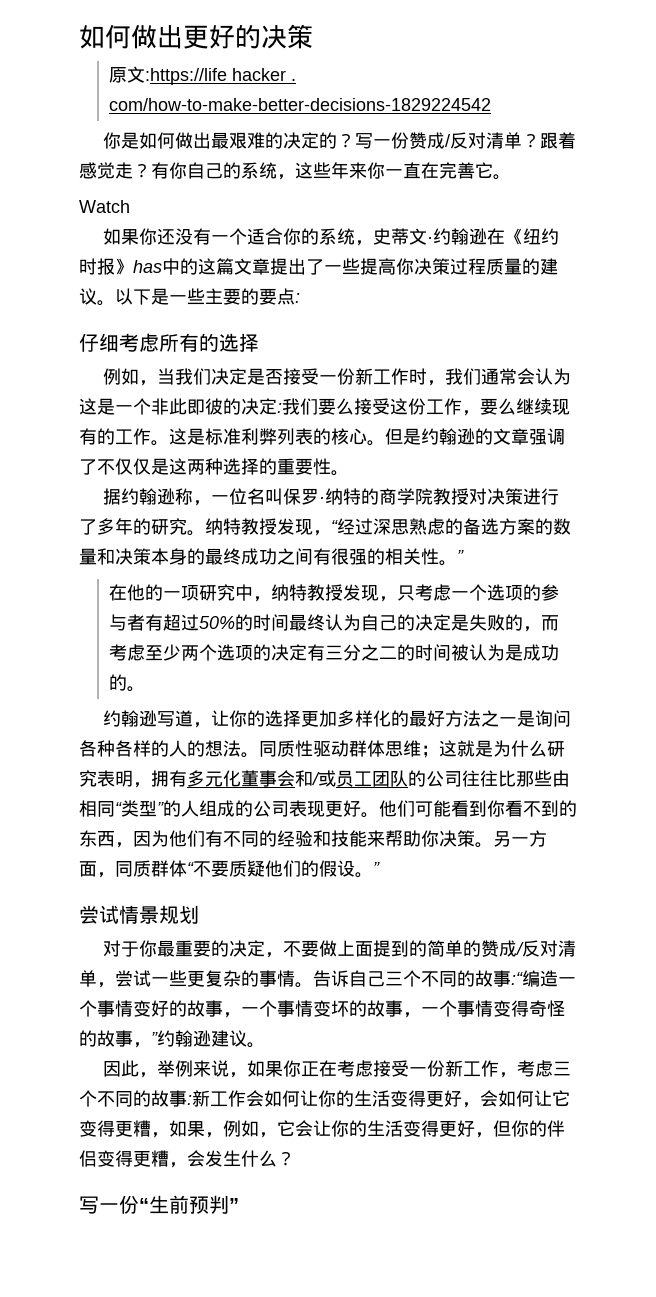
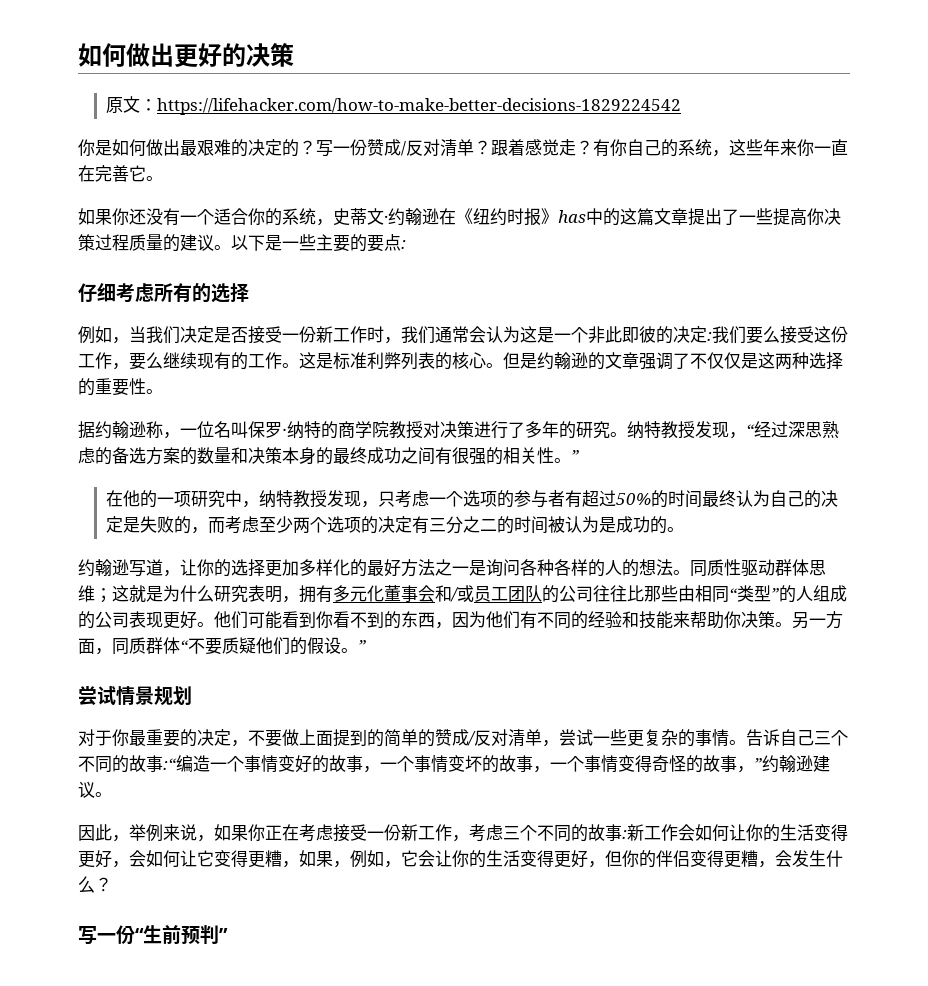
- 原文:https://life hacker . com/how-to-make-better-decisions-1829224542
+ 原文：https://lifehacker.com/how-to-make-better-decisions-1829224542
- Watch

